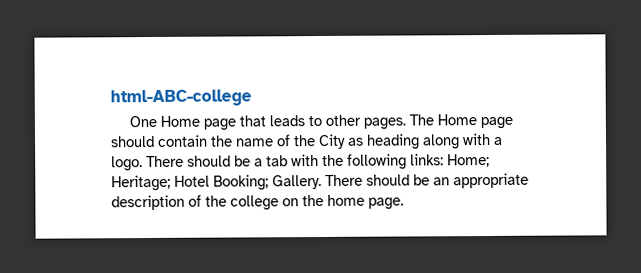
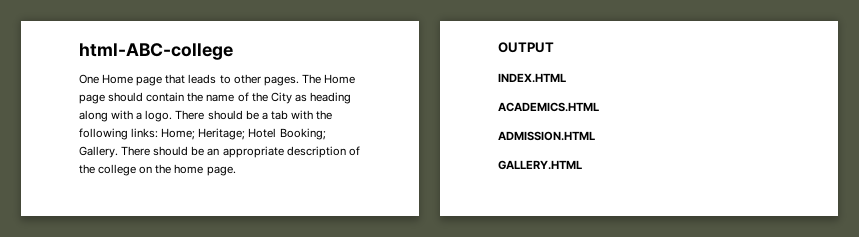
+ OUTPUT
+ INDEX.HTML
+ ACADEMICS.HTML
+ ADMISSION.HTML
+ GALLERY.HTML

